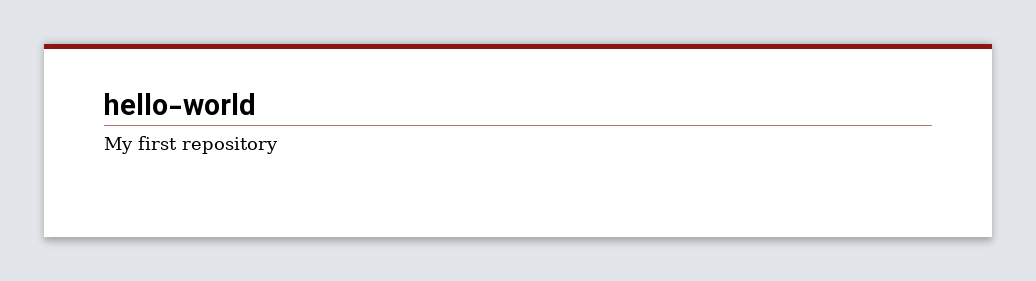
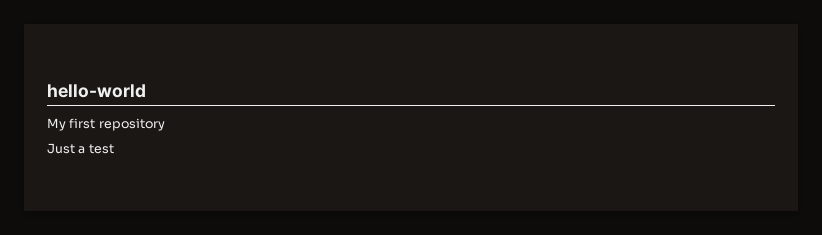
+ Just a test

